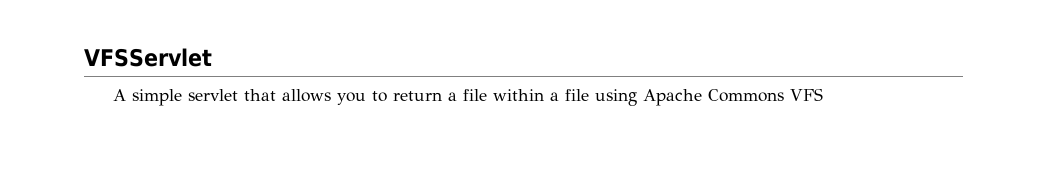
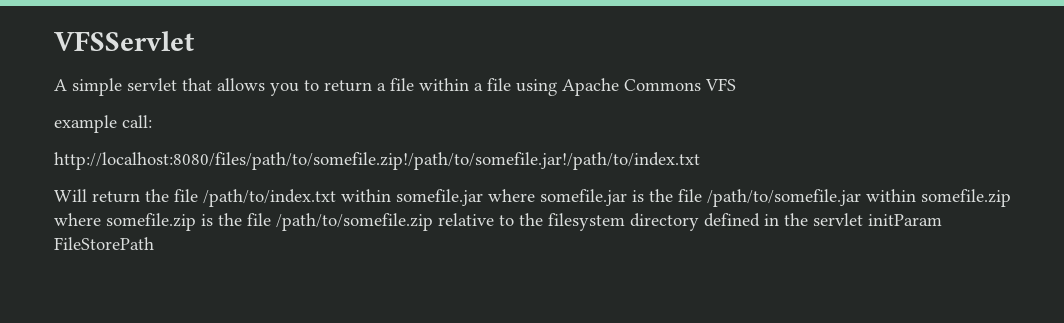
+ example call:
+ http://localhost:8080/files/path/to/somefile.zip!/path/to/somefile.jar!/path/to/index.txt
+ Will return the file /path/to/index.txt within somefile.jar where somefile.jar is the file /path/to/somefile.jar within somefile.zip where somefile.zip is the file /path/to/somefile.zip relative to the filesystem directory defined in the servlet initParam FileStorePath

